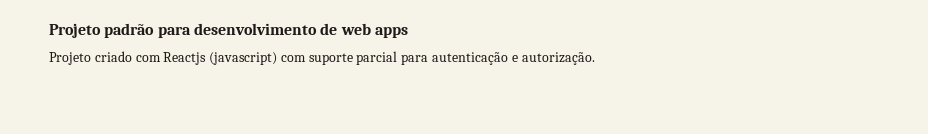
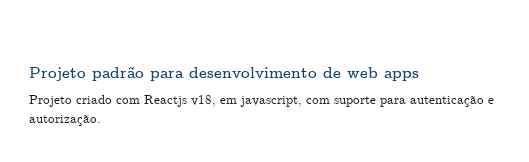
- Projeto criado com Reactjs (javascript) com suporte parcial para autenticação e autorização.
+ Projeto criado com Reactjs v18, em javascript, com suporte para autenticação e autorização.

